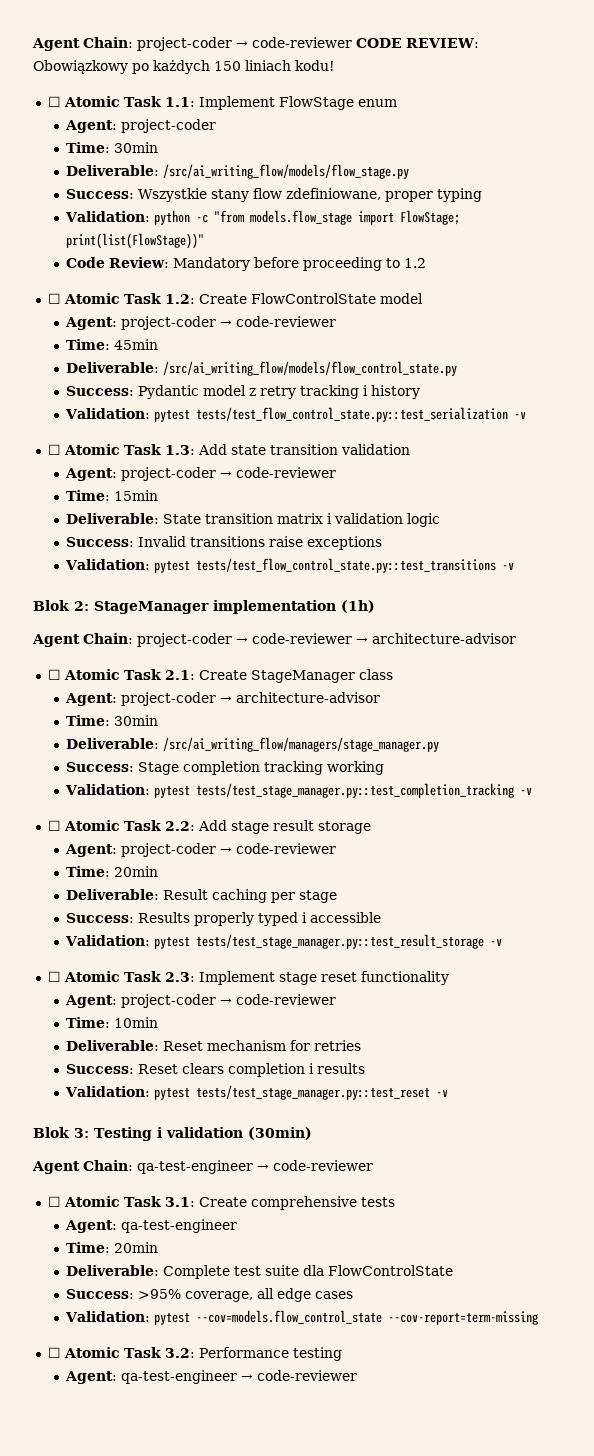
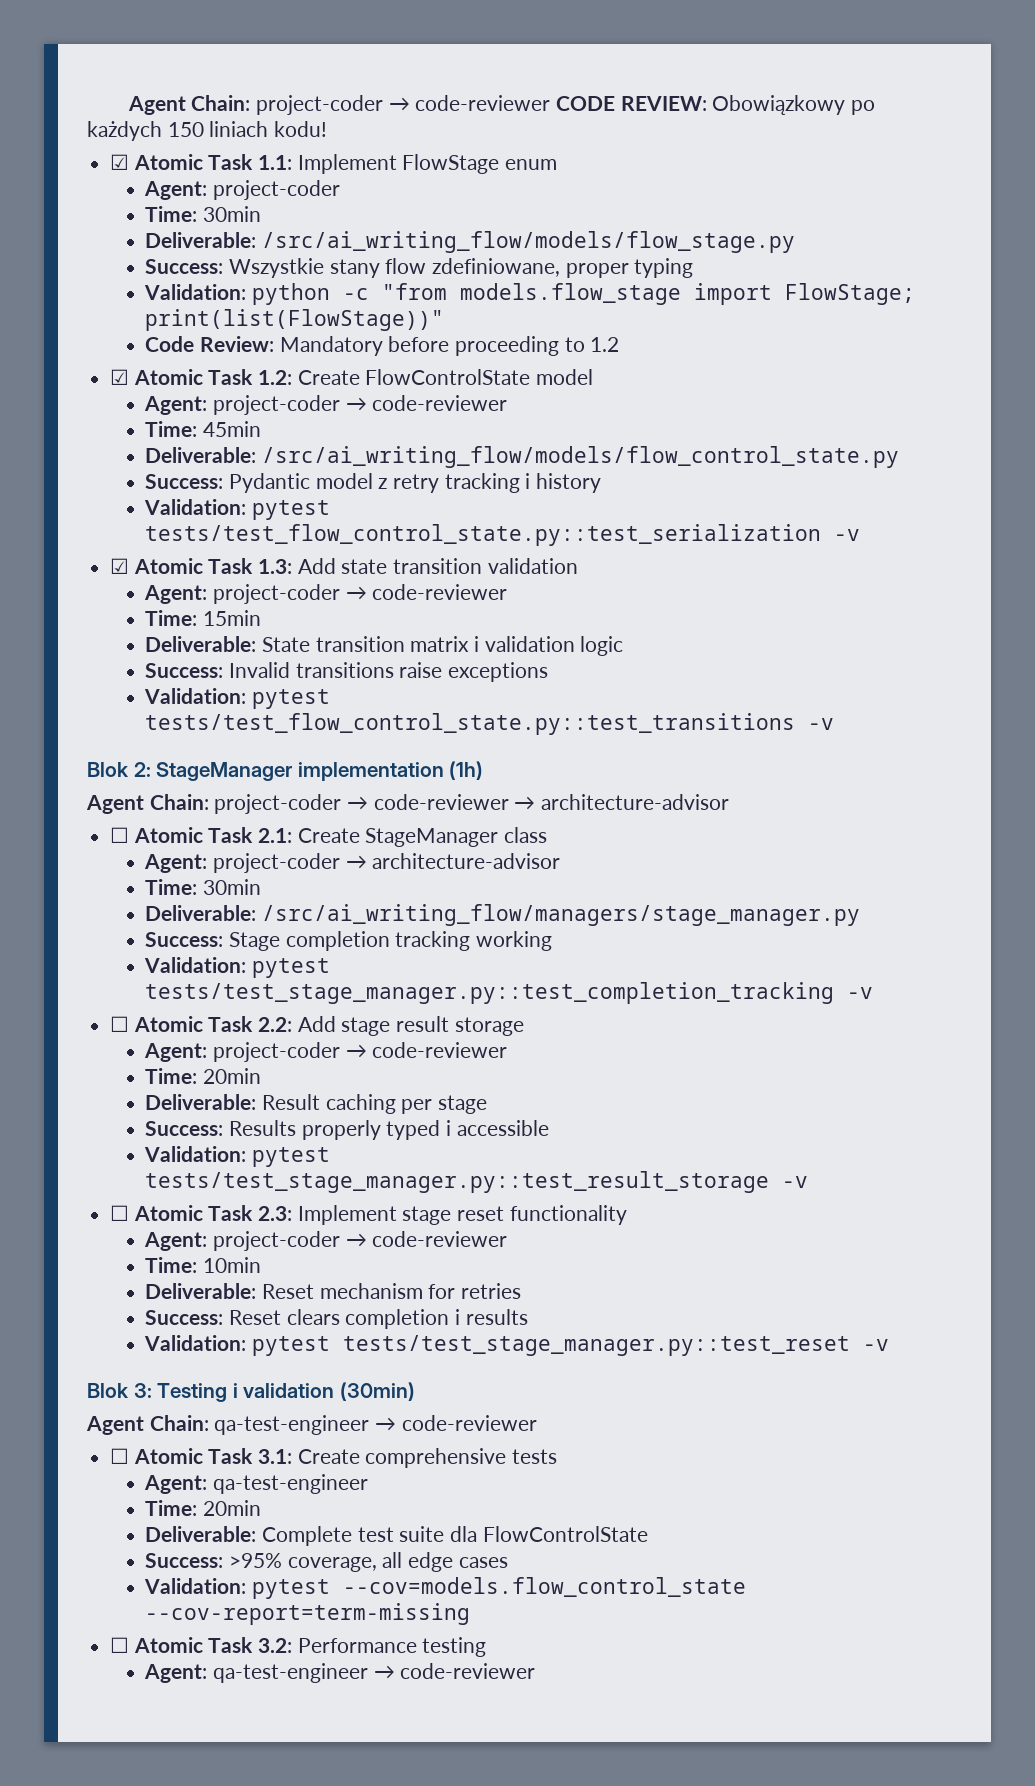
- ☐ Atomic Task 1.1: Implement FlowStage enum
+ ☑ Atomic Task 1.1: Implement FlowStage enum
- ☐ Atomic Task 1.2: Create FlowControlState model
+ ☑ Atomic Task 1.2: Create FlowControlState model
- ☐ Atomic Task 1.3: Add state transition validation
+ ☑ Atomic Task 1.3: Add state transition validation

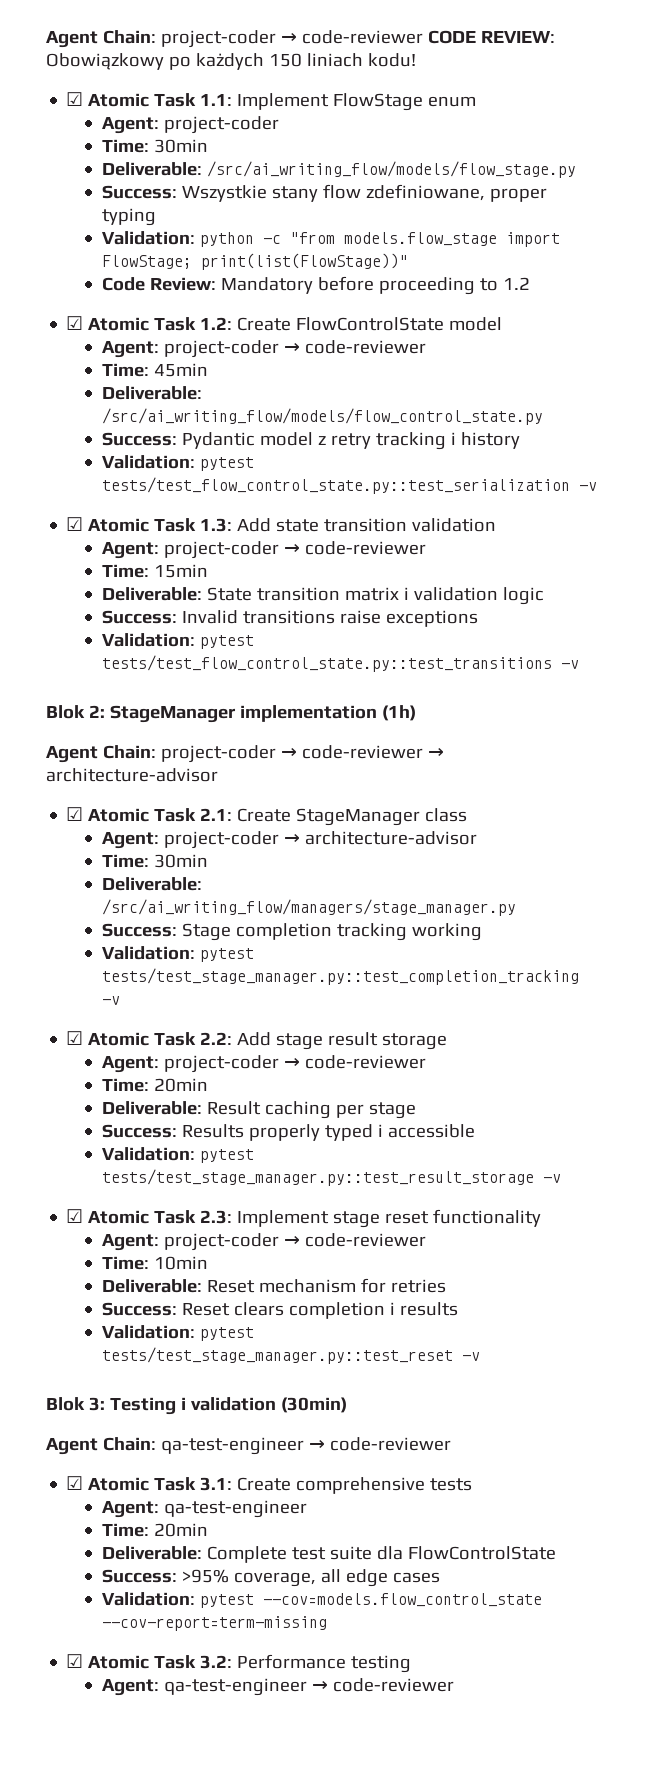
- ☐ Atomic Task 2.1: Create StageManager class
+ ☑ Atomic Task 2.1: Create StageManager class
- ☐ Atomic Task 2.2: Add stage result storage
+ ☑ Atomic Task 2.2: Add stage result storage
- ☐ Atomic Task 2.3: Implement stage reset functionality
+ ☑ Atomic Task 2.3: Implement stage reset functionality
- ☐ Atomic Task 3.1: Create comprehensive tests
+ ☑ Atomic Task 3.1: Create comprehensive tests
- ☐ Atomic Task 3.2: Performance testing
+ ☑ Atomic Task 3.2: Performance testing

